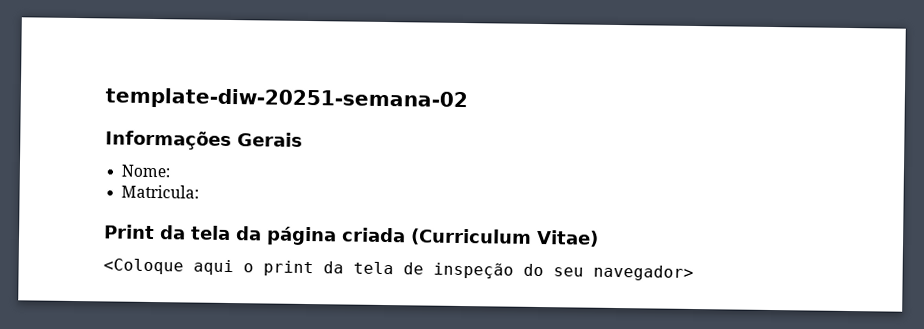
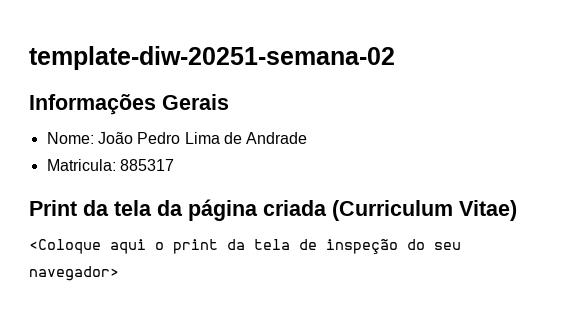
- Nome:
+ Nome: João Pedro Lima de Andrade
- Matricula:
+ Matricula: 885317

